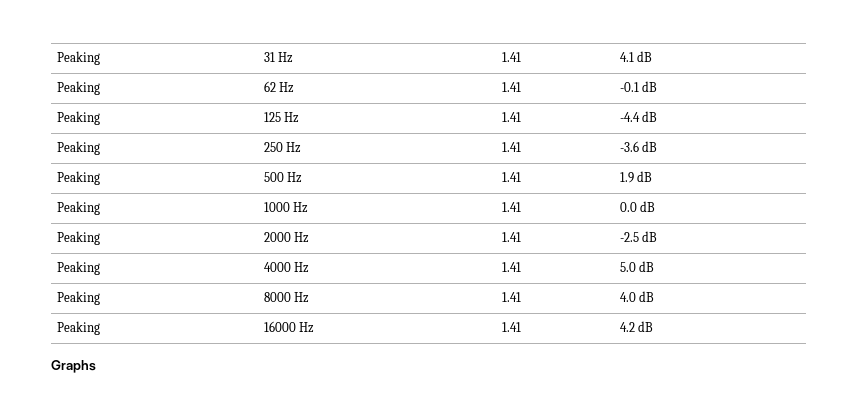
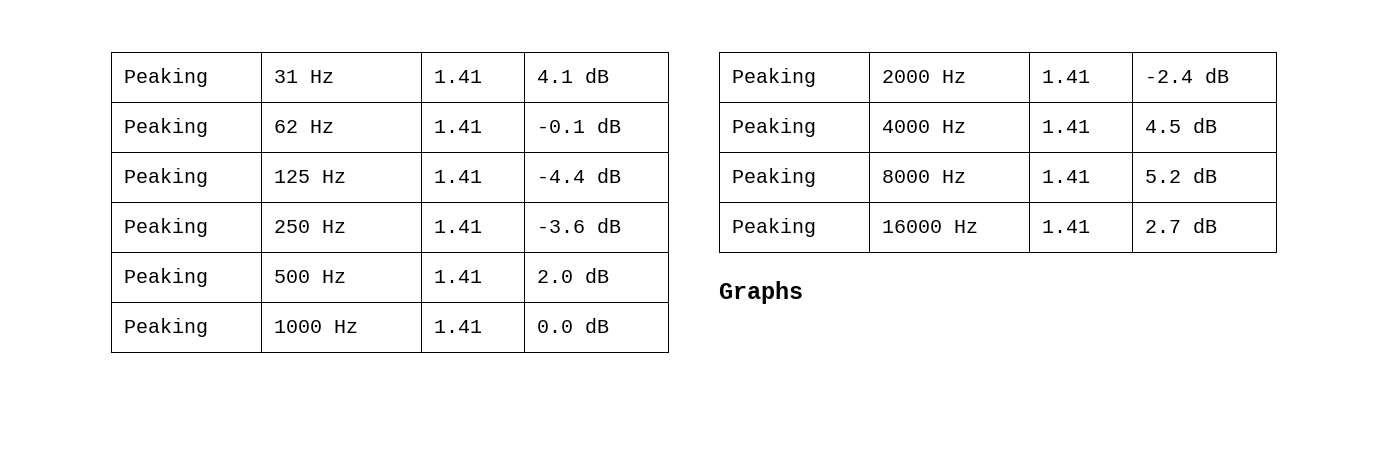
- Peaking | 500 Hz | 1.41 | 1.9 dB
+ Peaking | 500 Hz | 1.41 | 2.0 dB
- Peaking | 2000 Hz | 1.41 | -2.5 dB
+ Peaking | 2000 Hz | 1.41 | -2.4 dB
- Peaking | 4000 Hz | 1.41 | 5.0 dB
+ Peaking | 4000 Hz | 1.41 | 4.5 dB
- Peaking | 8000 Hz | 1.41 | 4.0 dB
+ Peaking | 8000 Hz | 1.41 | 5.2 dB
- Peaking | 16000 Hz | 1.41 | 4.2 dB
+ Peaking | 16000 Hz | 1.41 | 2.7 dB

